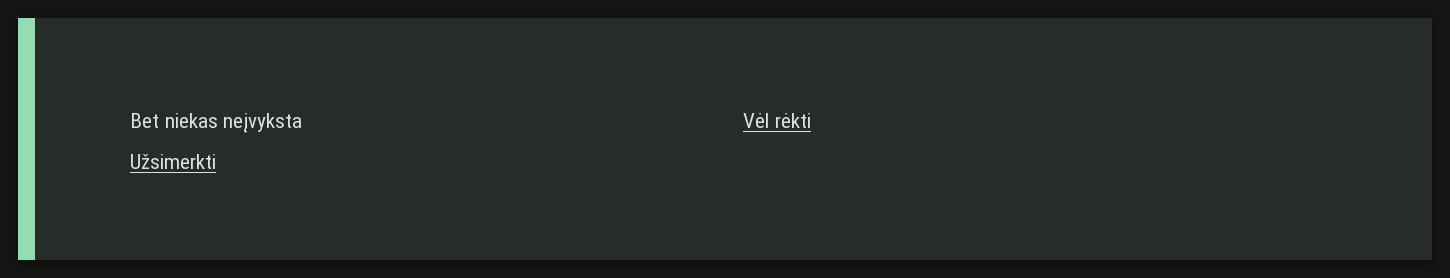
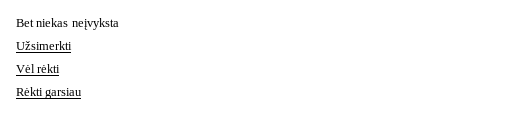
+ Rėkti garsiau

